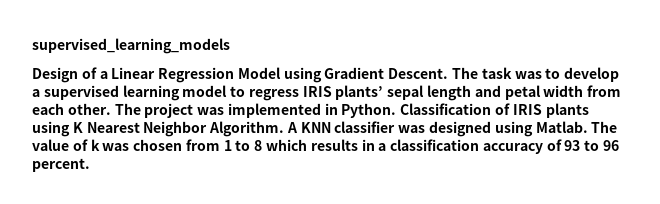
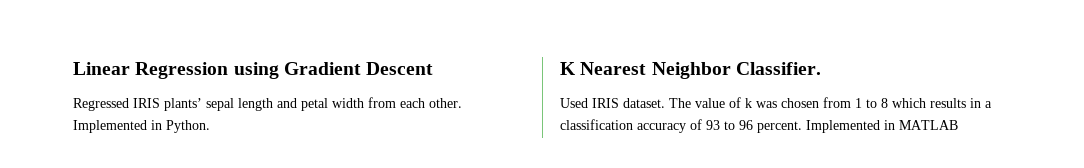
- supervised_learning_models
- Design of a Linear Regression Model using Gradient Descent. The task was to develop a supervised learning model to regress IRIS plants’ sepal length and petal width from each other.
+ Linear Regression using Gradient Descent
+ Regressed IRIS plants’ sepal length and petal width from each other.
- The project was implemented in Python. Classification of IRIS plants using K Nearest Neighbor Algorithm. A KNN classifier was designed using Matlab.
+ Implemented in Python.
+ K Nearest Neighbor Classifier.
+ Used IRIS dataset.
+ Implemented in MATLAB

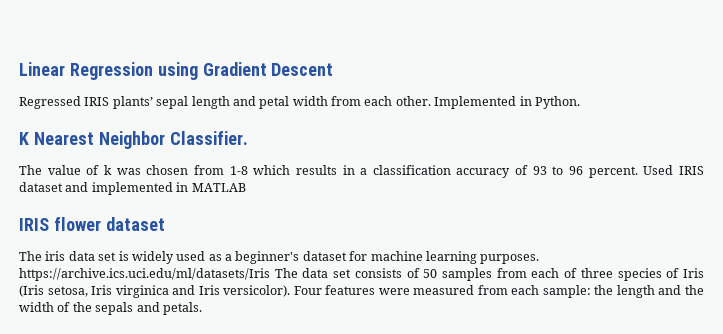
- Used IRIS dataset. The value of k was chosen from 1 to 8 which results in a classification accuracy of 93 to 96 percent.
+ The value of k was chosen from 1-8 which results in a classification accuracy of 93 to 96 percent.
- Implemented in MATLAB
+ Used IRIS dataset and implemented in MATLAB
+ IRIS flower dataset
+ The iris data set is widely used as a beginner's dataset for machine learning purposes. https://archive.ics.uci.edu/ml/datasets/Iris The data set consists of 50 samples from each of three species of Iris (Iris setosa, Iris virginica and Iris versicolor). Four features were measured from each sample: the length and the width of the sepals and petals.

